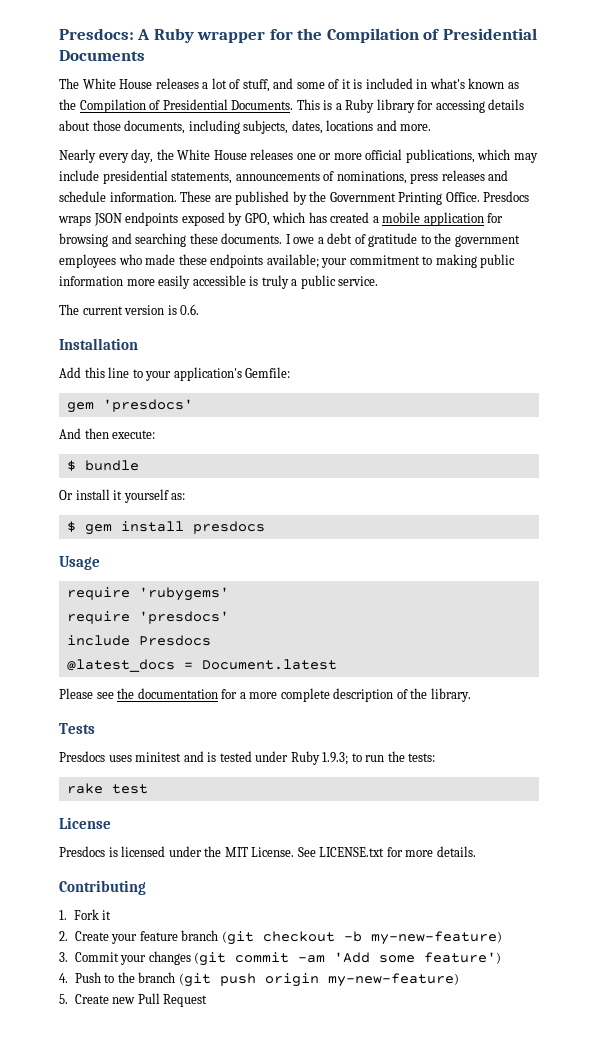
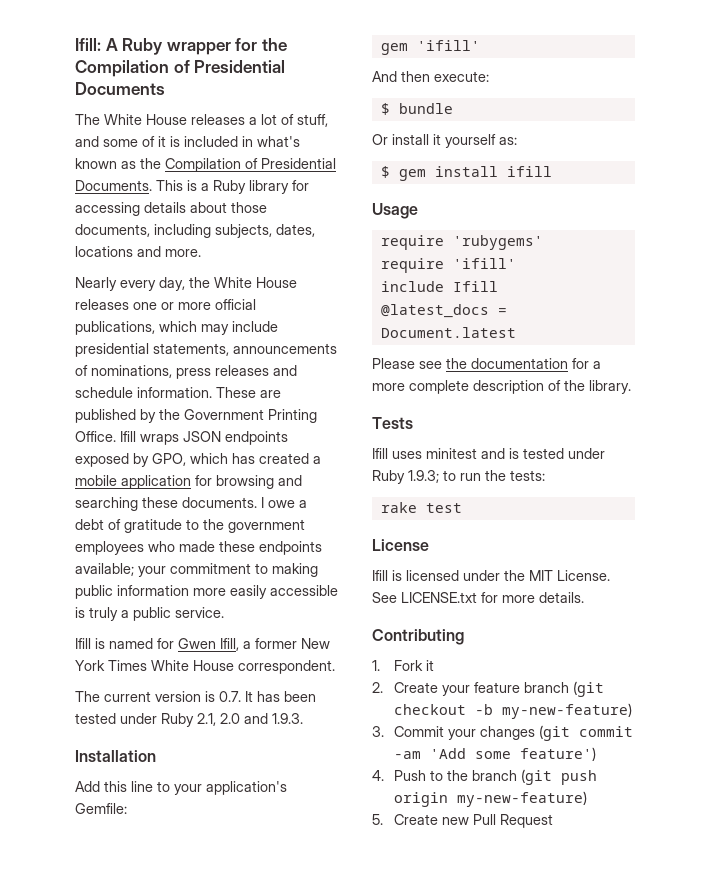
- Presdocs: A Ruby wrapper for the Compilation of Presidential Documents
+ Ifill: A Ruby wrapper for the Compilation of Presidential Documents
- Presdocs wraps JSON endpoints exposed by GPO, which has created a mobile application for browsing and searching these documents.
+ Ifill wraps JSON endpoints exposed by GPO, which has created a mobile application for browsing and searching these documents.
- The current version is 0.6.
+ Ifill is named for Gwen Ifill, a former New York Times White House correspondent.
+ The current version is 0.7. It has been tested under Ruby 2.1, 2.0 and 1.9.3.
- gem 'presdocs'
+ gem 'ifill'
- $ gem install presdocs
+ $ gem install ifill
- require 'presdocs'
- include Presdocs
+ require 'ifill'
+ include Ifill
- Presdocs uses minitest and is tested under Ruby 1.9.3; to run the tests:
+ Ifill uses minitest and is tested under Ruby 1.9.3; to run the tests:
- Presdocs is licensed under the MIT License.
+ Ifill is licensed under the MIT License.

